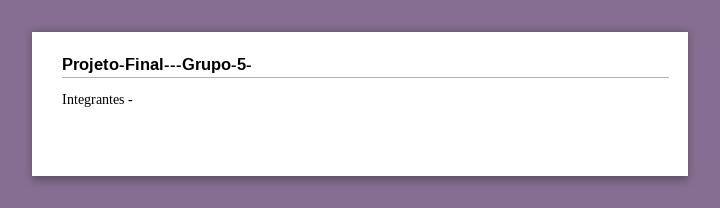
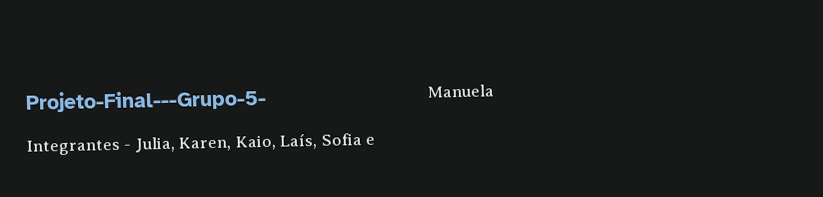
- Integrantes -
+ Integrantes - Julia, Karen, Kaio, Laís, Sofia e Manuela

